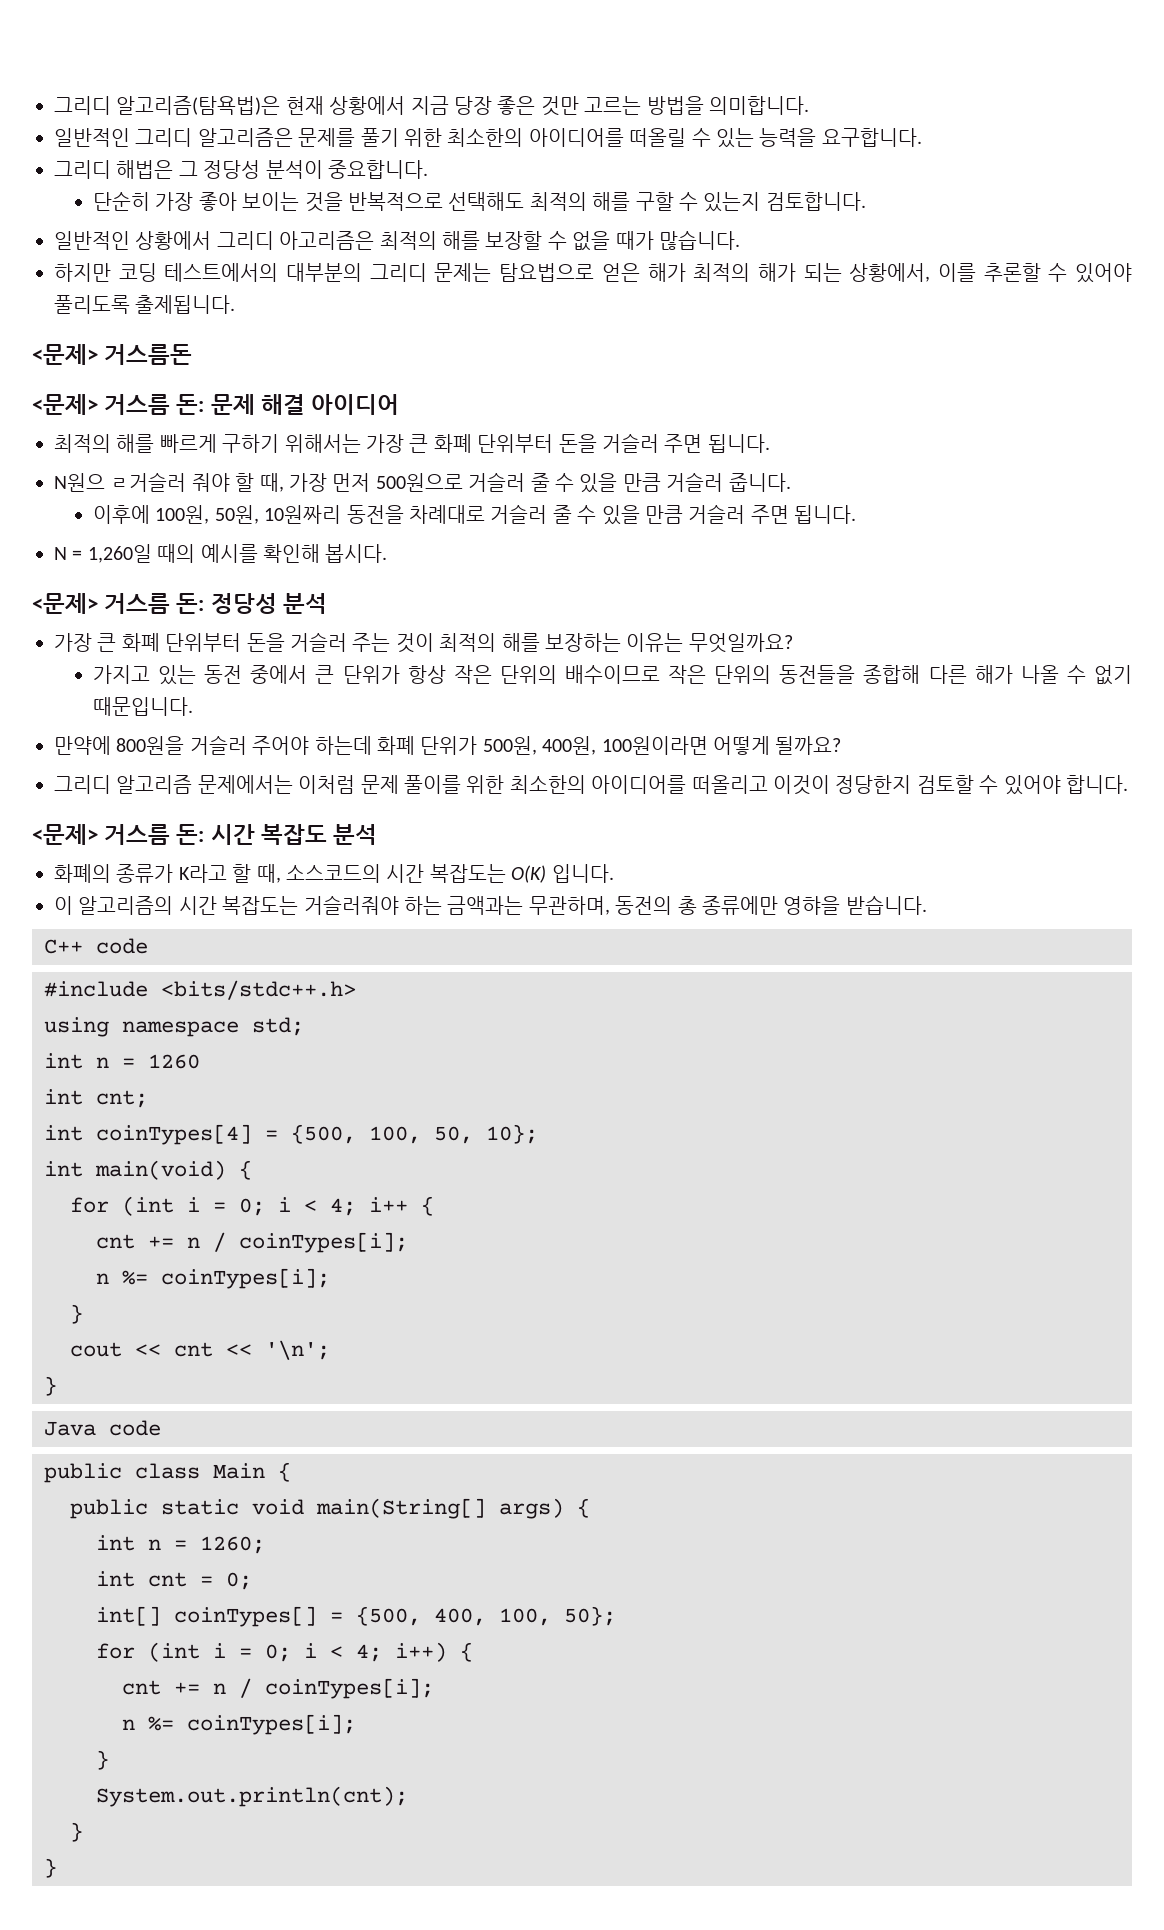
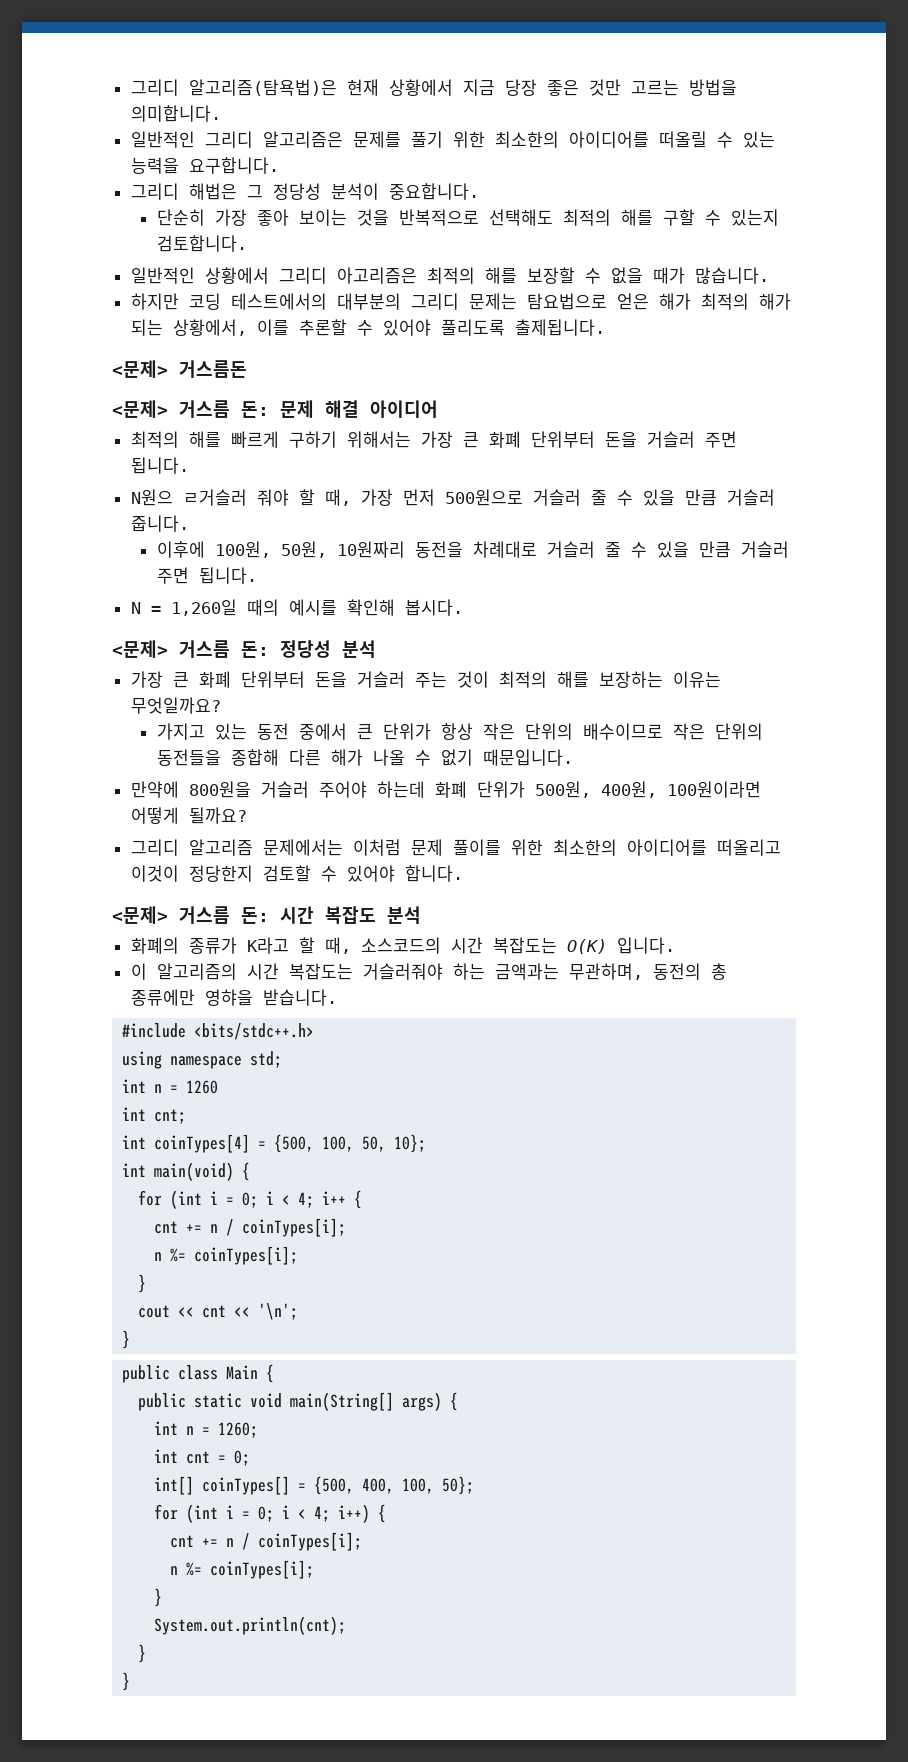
- C++ code
- Java code

